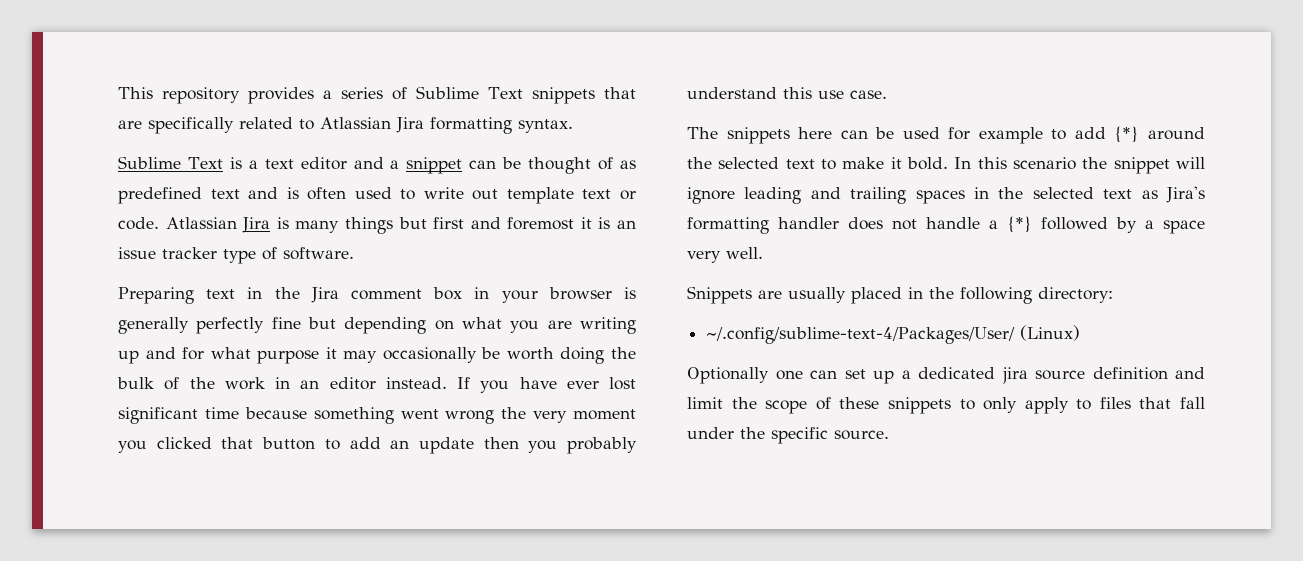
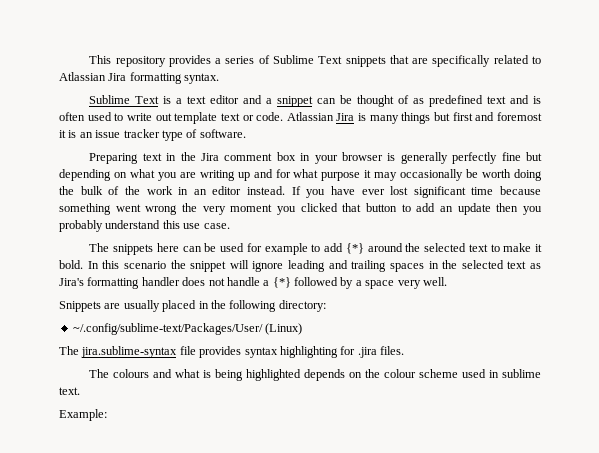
- ~/.config/sublime-text-4/Packages/User/ (Linux)
+ ~/.config/sublime-text/Packages/User/ (Linux)
- Optionally one can set up a dedicated jira source definition and limit the scope of these snippets to only apply to files that fall under the specific source.
+ The jira.sublime-syntax file provides syntax highlighting for .jira files.
+ The colours and what is being highlighted depends on the colour scheme used in sublime text.
+ Example:

